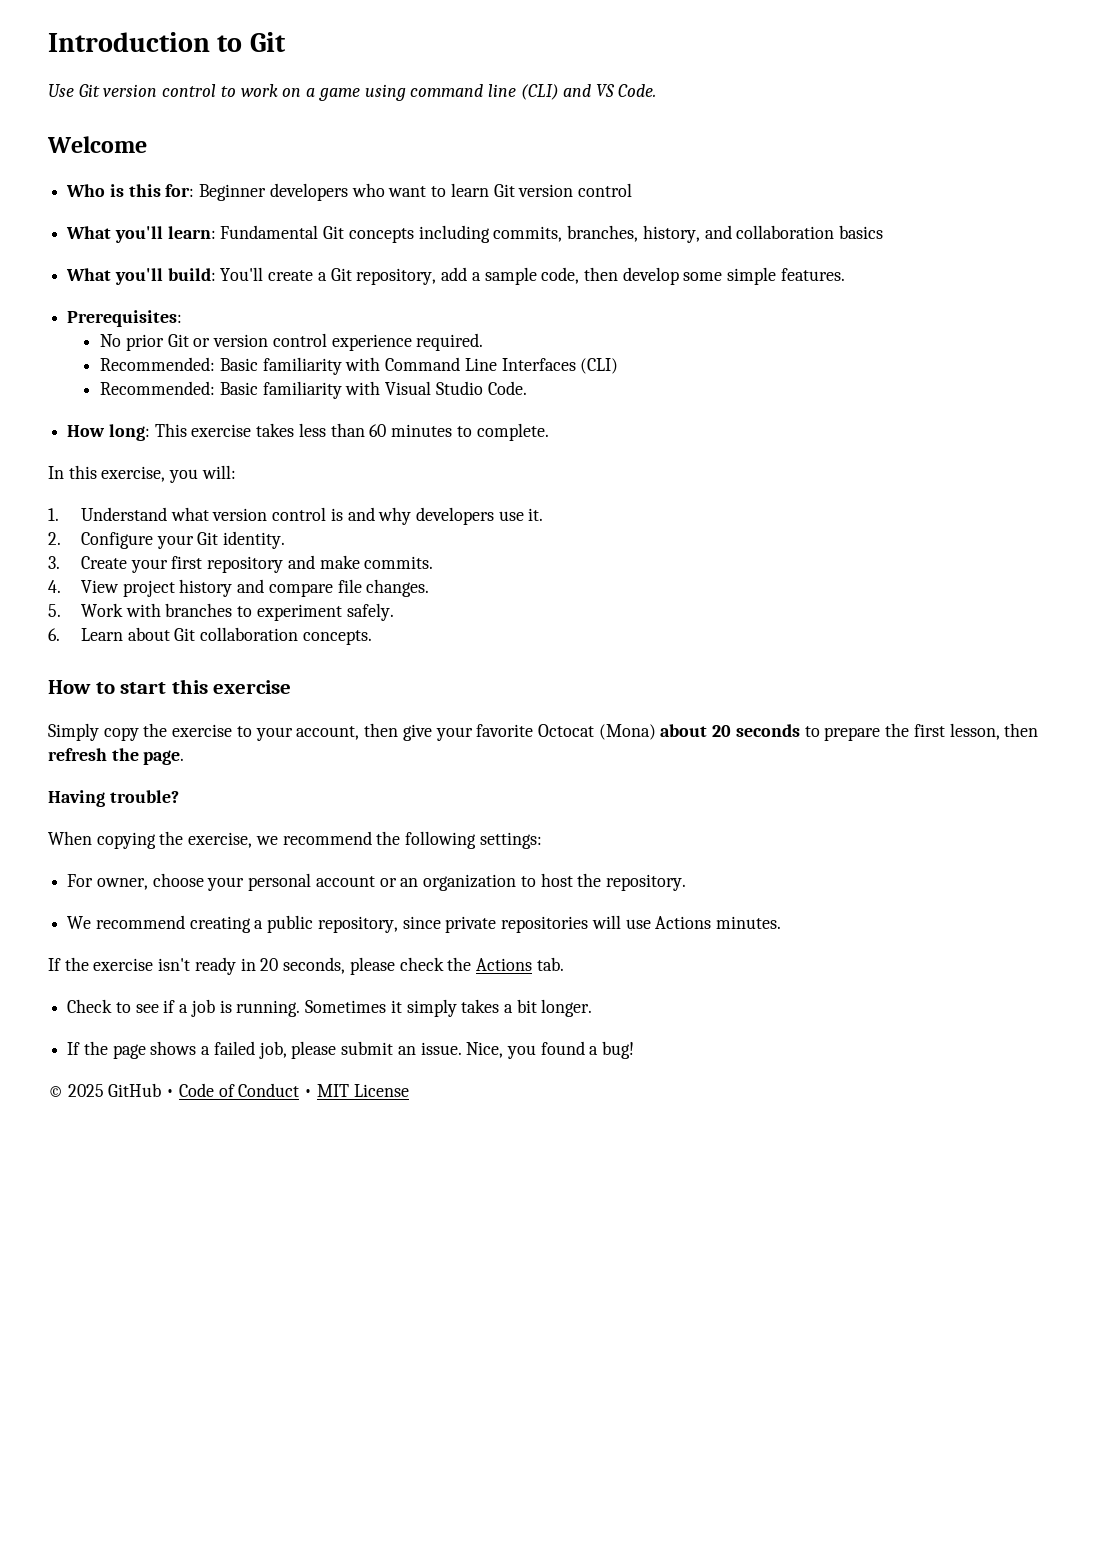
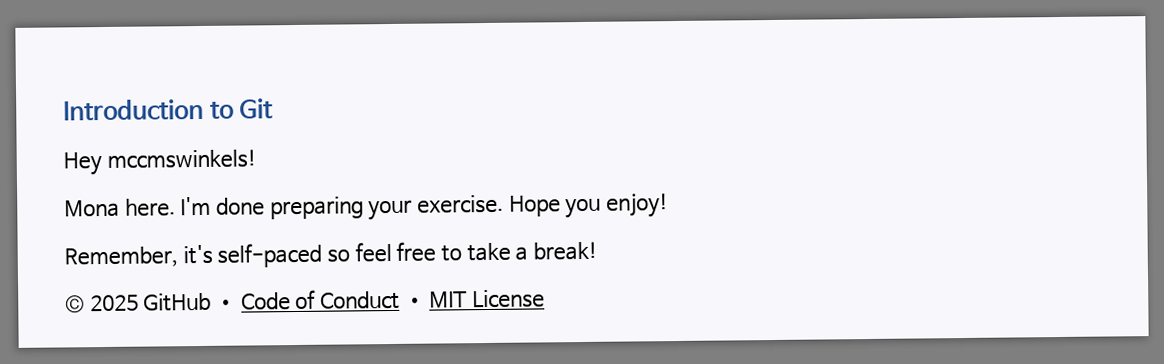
- Use Git version control to work on a game using command line (CLI) and VS Code.
- Welcome
- Who is this for: Beginner developers who want to learn Git version control
- What you'll learn: Fundamental Git concepts including commits, branches, history, and collaboration basics
- What you'll build: You'll create a Git repository, add a sample code, then develop some simple features.
- Prerequisites:
- No prior Git or version control experience required.
- Recommended: Basic familiarity with Command Line Interfaces (CLI)
- Recommended: Basic familiarity with Visual Studio Code.
- How long: This exercise takes less than 60 minutes to complete.
- In this exercise, you will:
- 1. Understand what version control is and why developers use it.
- 2. Configure your Git identity.
- 3. Create your first repository and make commits.
- 4. View project history and compare file changes.
- 5. Work with branches to experiment safely.
- 6. Learn about Git collaboration concepts.
- How to start this exercise
- Simply copy the exercise to your account, then give your favorite Octocat (Mona) about 20 seconds to prepare the first lesson, then refresh the page.
- Having trouble?
- When copying the exercise, we recommend the following settings:
- For owner, choose your personal account or an organization to host the repository.
- We recommend creating a public repository, since private repositories will use Actions minutes.
- If the exercise isn't ready in 20 seconds, please check the Actions tab.
- Check to see if a job is running. Sometimes it simply takes a bit longer.
- If the page shows a failed job, please submit an issue. Nice, you found a bug!
+ Hey mccmswinkels!
+ Mona here. I'm done preparing your exercise. Hope you enjoy!
+ Remember, it's self-paced so feel free to take a break!

